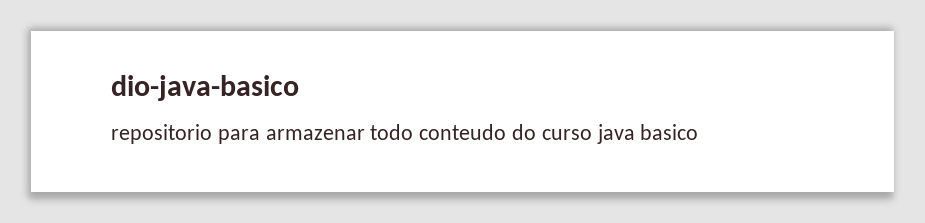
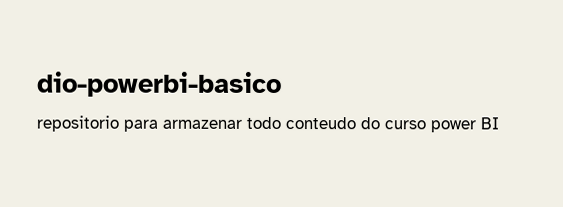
- dio-java-basico
+ dio-powerbi-basico
- repositorio para armazenar todo conteudo do curso java basico
+ repositorio para armazenar todo conteudo do curso power BI

